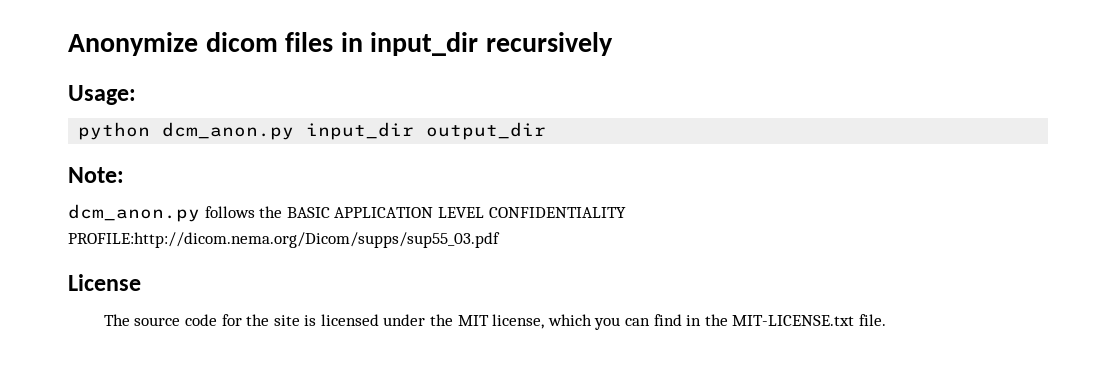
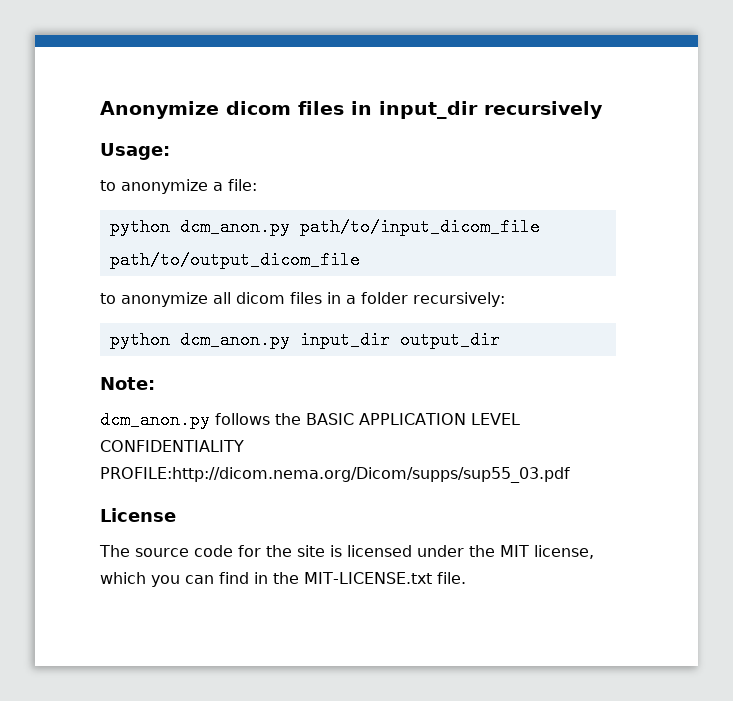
+ to anonymize a file:
+ python dcm_anon.py path/to/input_dicom_file path/to/output_dicom_file
+ to anonymize all dicom files in a folder recursively:

